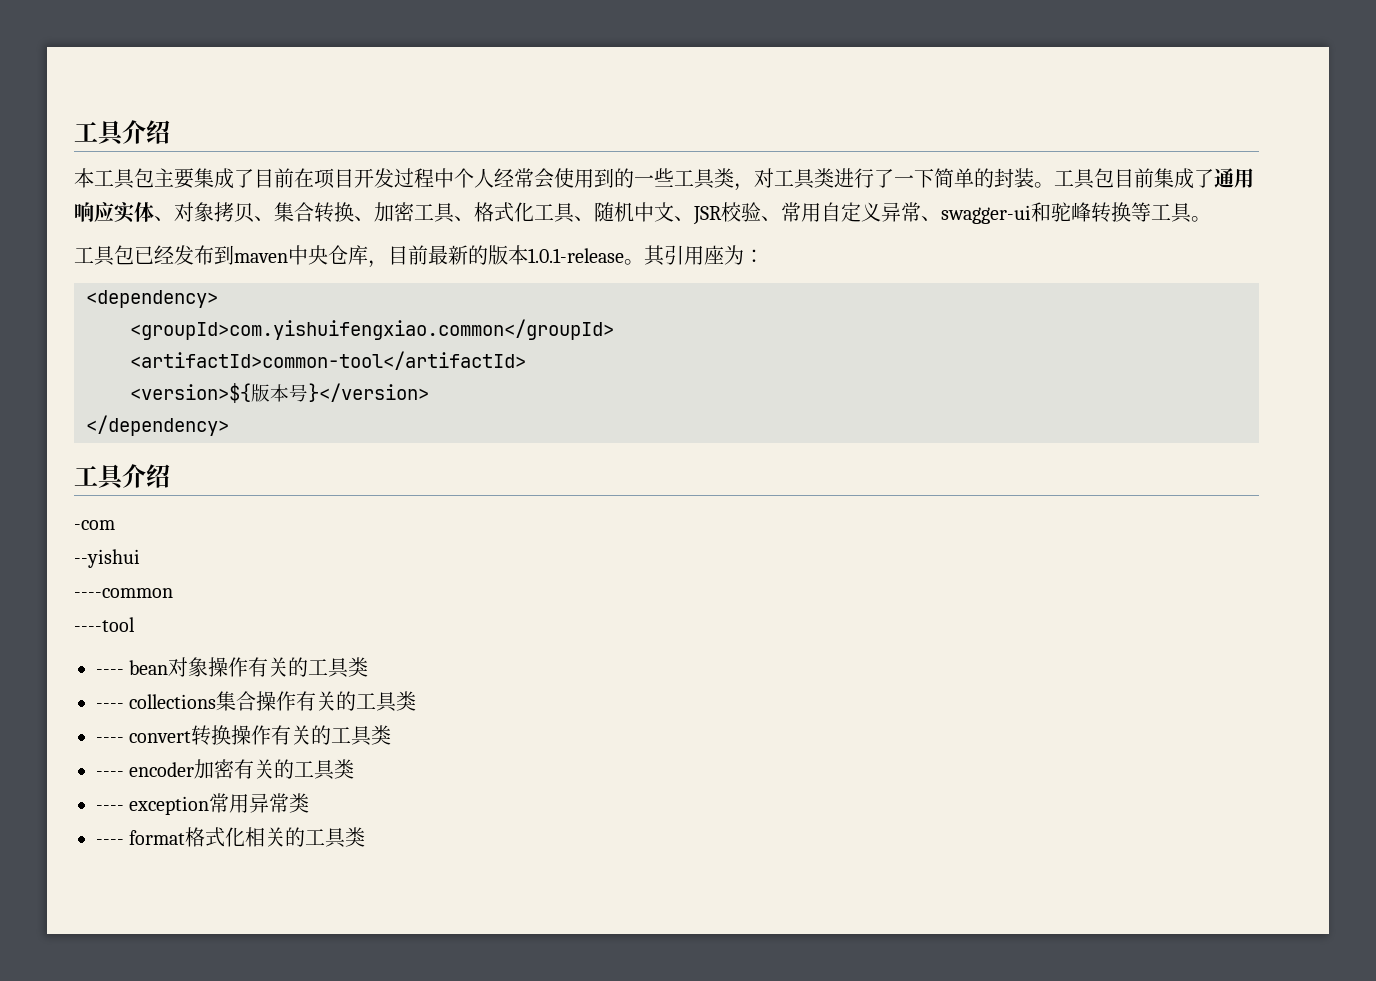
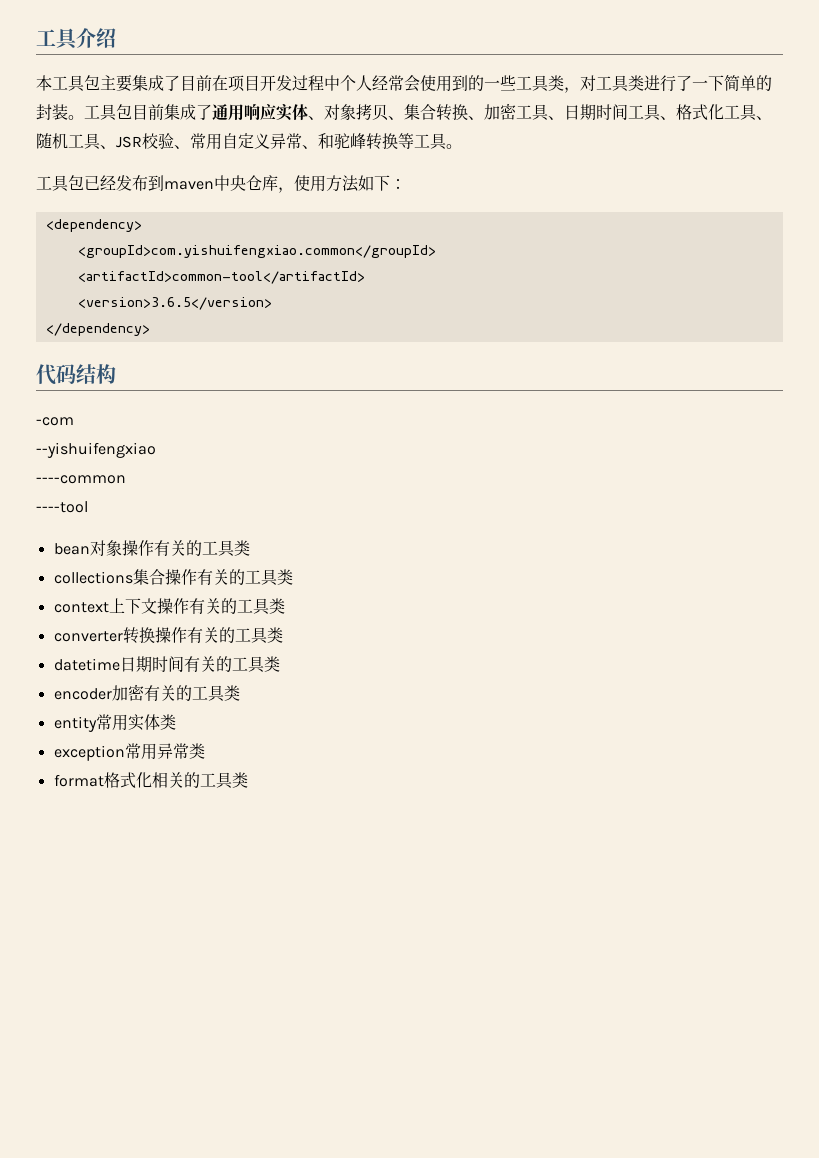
- 工具包目前集成了通用响应实体、对象拷贝、集合转换、加密工具、格式化工具、随机中文、JSR校验、常用自定义异常、swagger-ui和驼峰转换等工具。
+ 工具包目前集成了通用响应实体、对象拷贝、集合转换、加密工具、日期时间工具、格式化工具、随机工具、JSR校验、常用自定义异常、和驼峰转换等工具。
- 工具包已经发布到maven中央仓库，目前最新的版本1.0.1-release。其引用座为：
+ 工具包已经发布到maven中央仓库，使用方法如下：
- <version>${版本号}</version>
+ <version>3.6.5</version>
  </dependency>
- 工具介绍
+ 代码结构
- --yishui
+ --yishuifengxiao
- ---- bean对象操作有关的工具类
+ bean对象操作有关的工具类
- ---- collections集合操作有关的工具类
+ collections集合操作有关的工具类
- ---- convert转换操作有关的工具类
+ context上下文操作有关的工具类
+ converter转换操作有关的工具类
- ---- encoder加密有关的工具类
+ datetime日期时间有关的工具类
+ encoder加密有关的工具类
- ---- exception常用异常类
+ entity常用实体类
+ exception常用异常类
- ---- format格式化相关的工具类
+ format格式化相关的工具类

